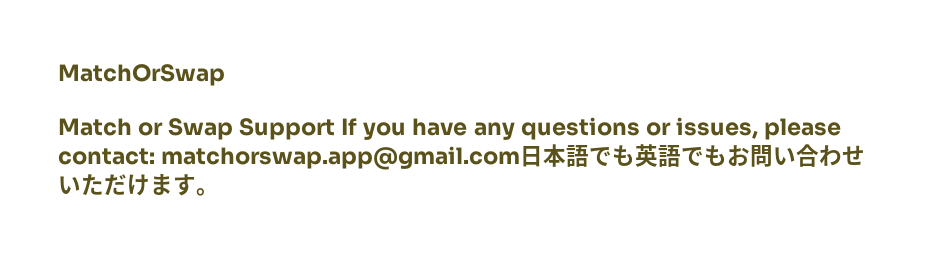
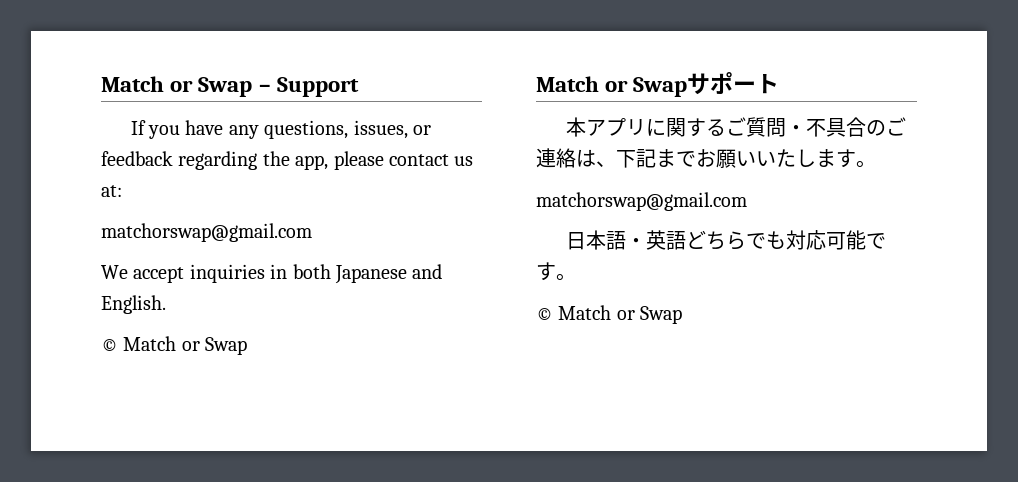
- MatchOrSwap
- Match or Swap Support If you have any questions or issues, please contact: matchorswap.app@gmail.com日本語でも英語でもお問い合わせいただけます。
+ Match or Swap – Support
+ If you have any questions, issues, or feedback regarding the app, please contact us at:
+ matchorswap@gmail.com
+ We accept inquiries in both Japanese and English.
+ © Match or Swap
+ Match or Swapサポート
+ 本アプリに関するご質問・不具合のご連絡は、下記までお願いいたします。
+ matchorswap@gmail.com
+ 日本語・英語どちらでも対応可能です。
+ © Match or Swap

